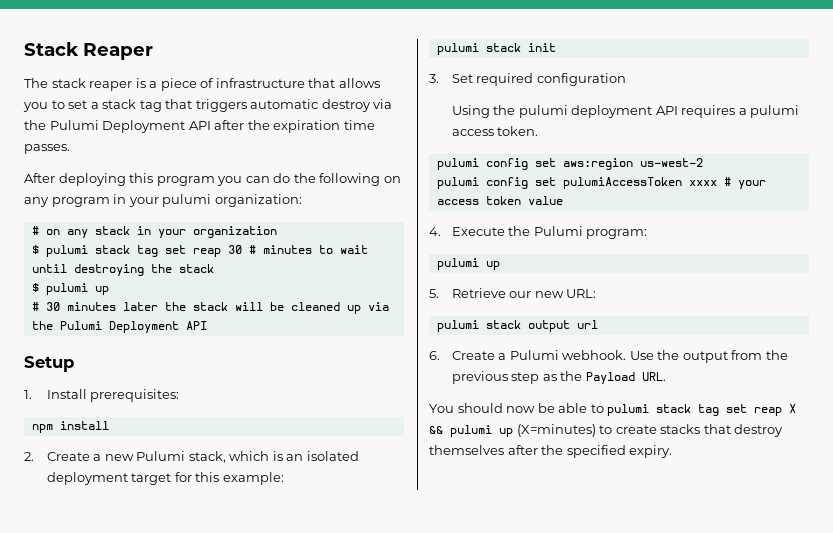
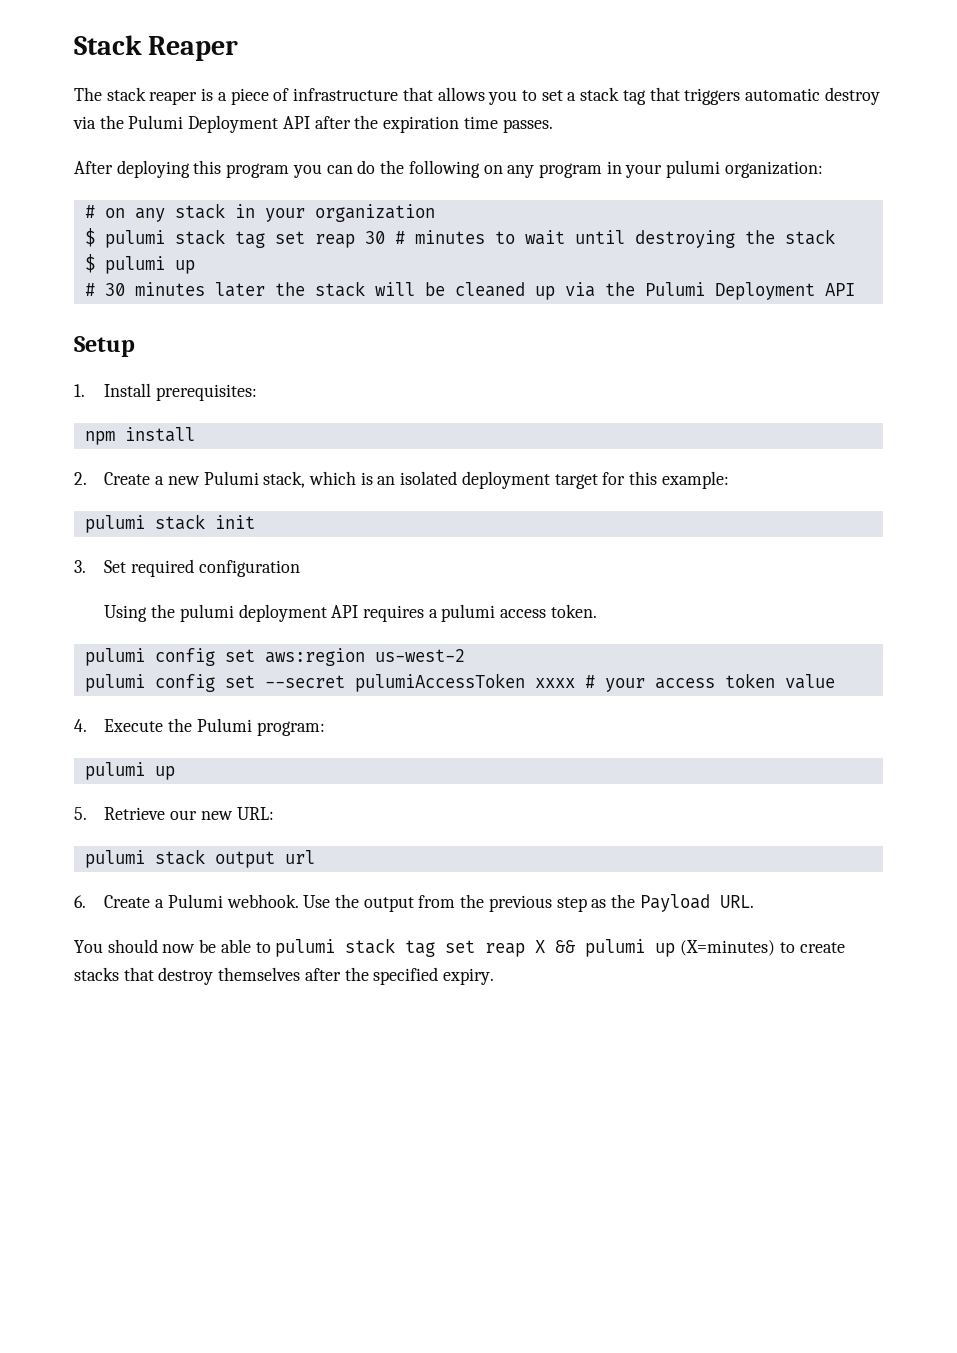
- pulumi config set pulumiAccessToken xxxx # your access token value
+ pulumi config set --secret pulumiAccessToken xxxx # your access token value

